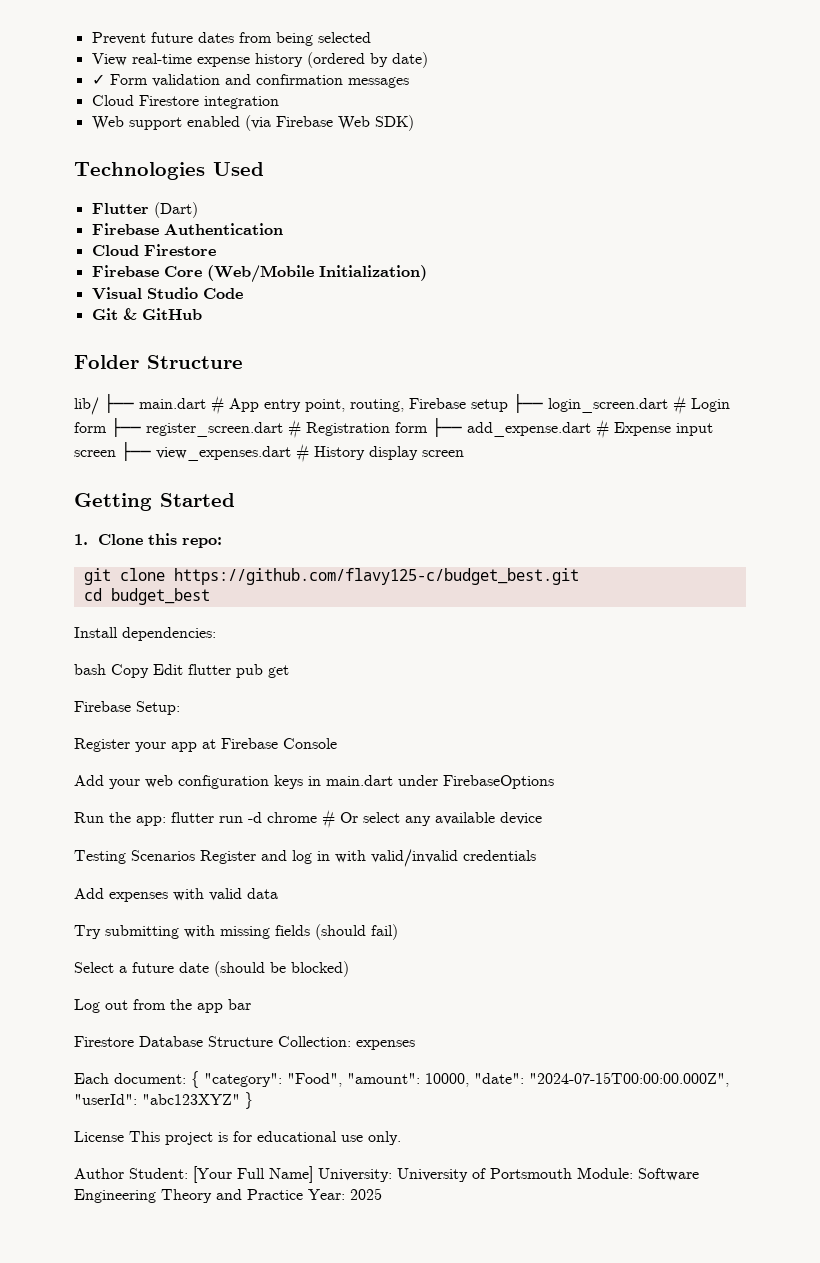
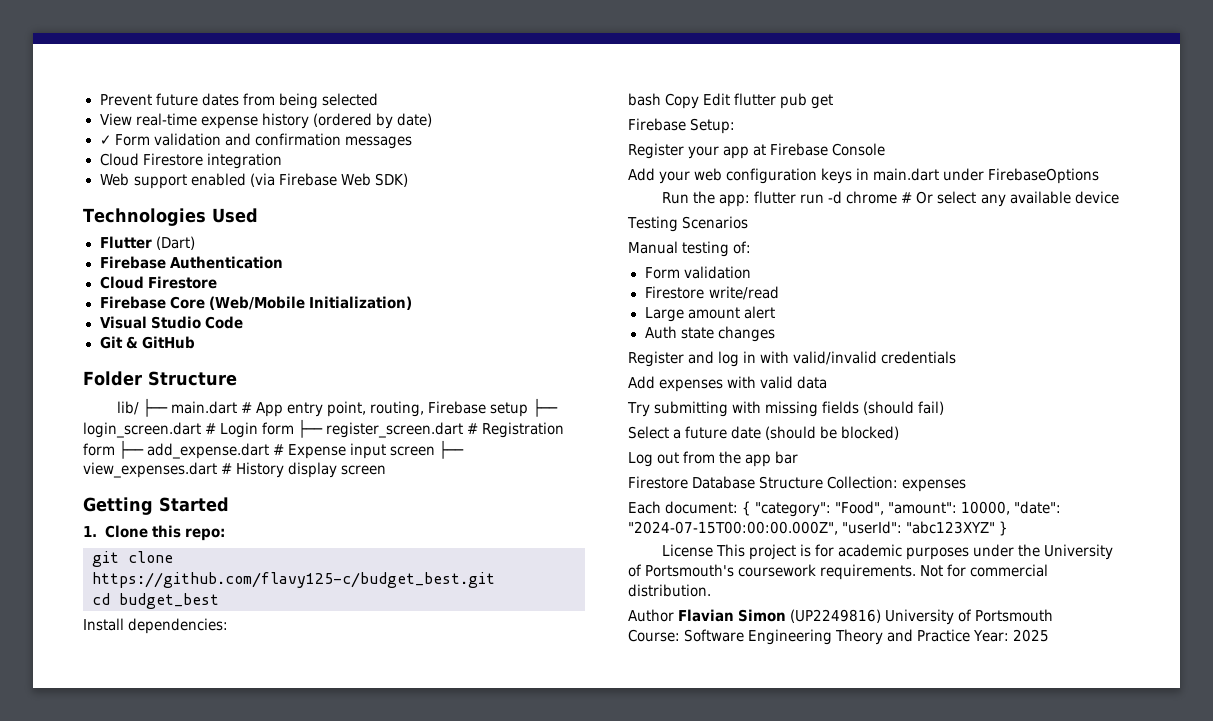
- Testing Scenarios Register and log in with valid/invalid credentials
+ Testing Scenarios
+ Manual testing of:
+ Form validation
+ Firestore write/read
+ Large amount alert
+ Auth state changes
+ Register and log in with valid/invalid credentials
- License This project is for educational use only.
- Author Student: [Your Full Name] University: University of Portsmouth Module: Software Engineering Theory and Practice Year: 2025
+ License This project is for academic purposes under the University of Portsmouth's coursework requirements. Not for commercial distribution.
+ Author Flavian Simon (UP2249816) University of Portsmouth
+ Course: Software Engineering Theory and Practice Year: 2025

